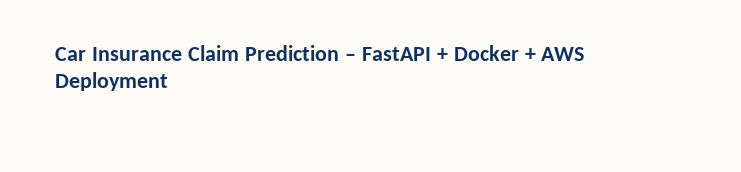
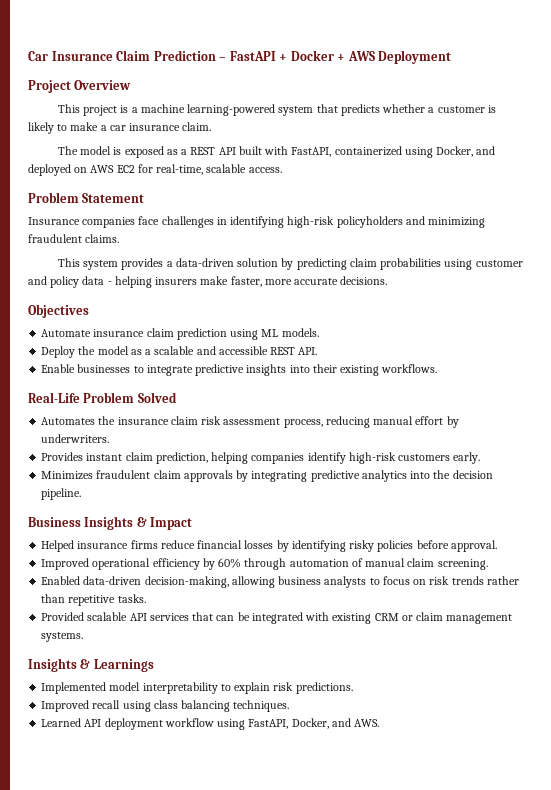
+ Project Overview
+ This project is a machine learning-powered system that predicts whether a customer is likely to make a car insurance claim.
+ The model is exposed as a REST API built with FastAPI, containerized using Docker, and deployed on AWS EC2 for real-time, scalable access.
+ Problem Statement
+ Insurance companies face challenges in identifying high-risk policyholders and minimizing fraudulent claims.
+ This system provides a data-driven solution by predicting claim probabilities using customer and policy data - helping insurers make faster, more accurate decisions.
+ Objectives
+ Automate insurance claim prediction using ML models.
+ Deploy the model as a scalable and accessible REST API.
+ Enable businesses to integrate predictive insights into their existing workflows.
+ Real-Life Problem Solved
+ Automates the insurance claim risk assessment process, reducing manual effort by underwriters.
+ Provides instant claim prediction, helping companies identify high-risk customers early.
+ Minimizes fraudulent claim approvals by integrating predictive analytics into the decision pipeline.
+ Business Insights & Impact
+ Helped insurance firms reduce financial losses by identifying risky policies before approval.
+ Improved operational efficiency by 60% through automation of manual claim screening.
+ Enabled data-driven decision-making, allowing business analysts to focus on risk trends rather than repetitive tasks.
+ Provided scalable API services that can be integrated with existing CRM or claim management systems.
+ Insights & Learnings
+ Implemented model interpretability to explain risk predictions.
+ Improved recall using class balancing techniques.
+ Learned API deployment workflow using FastAPI, Docker, and AWS.

